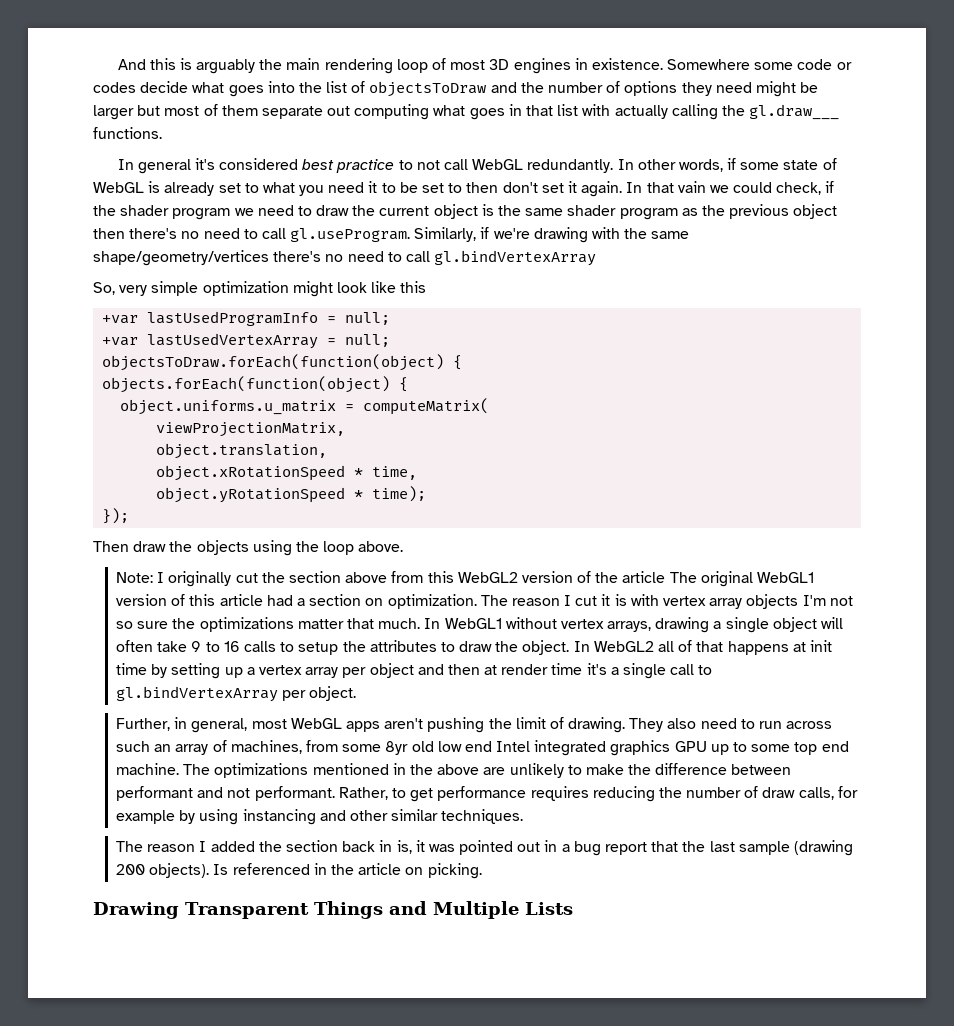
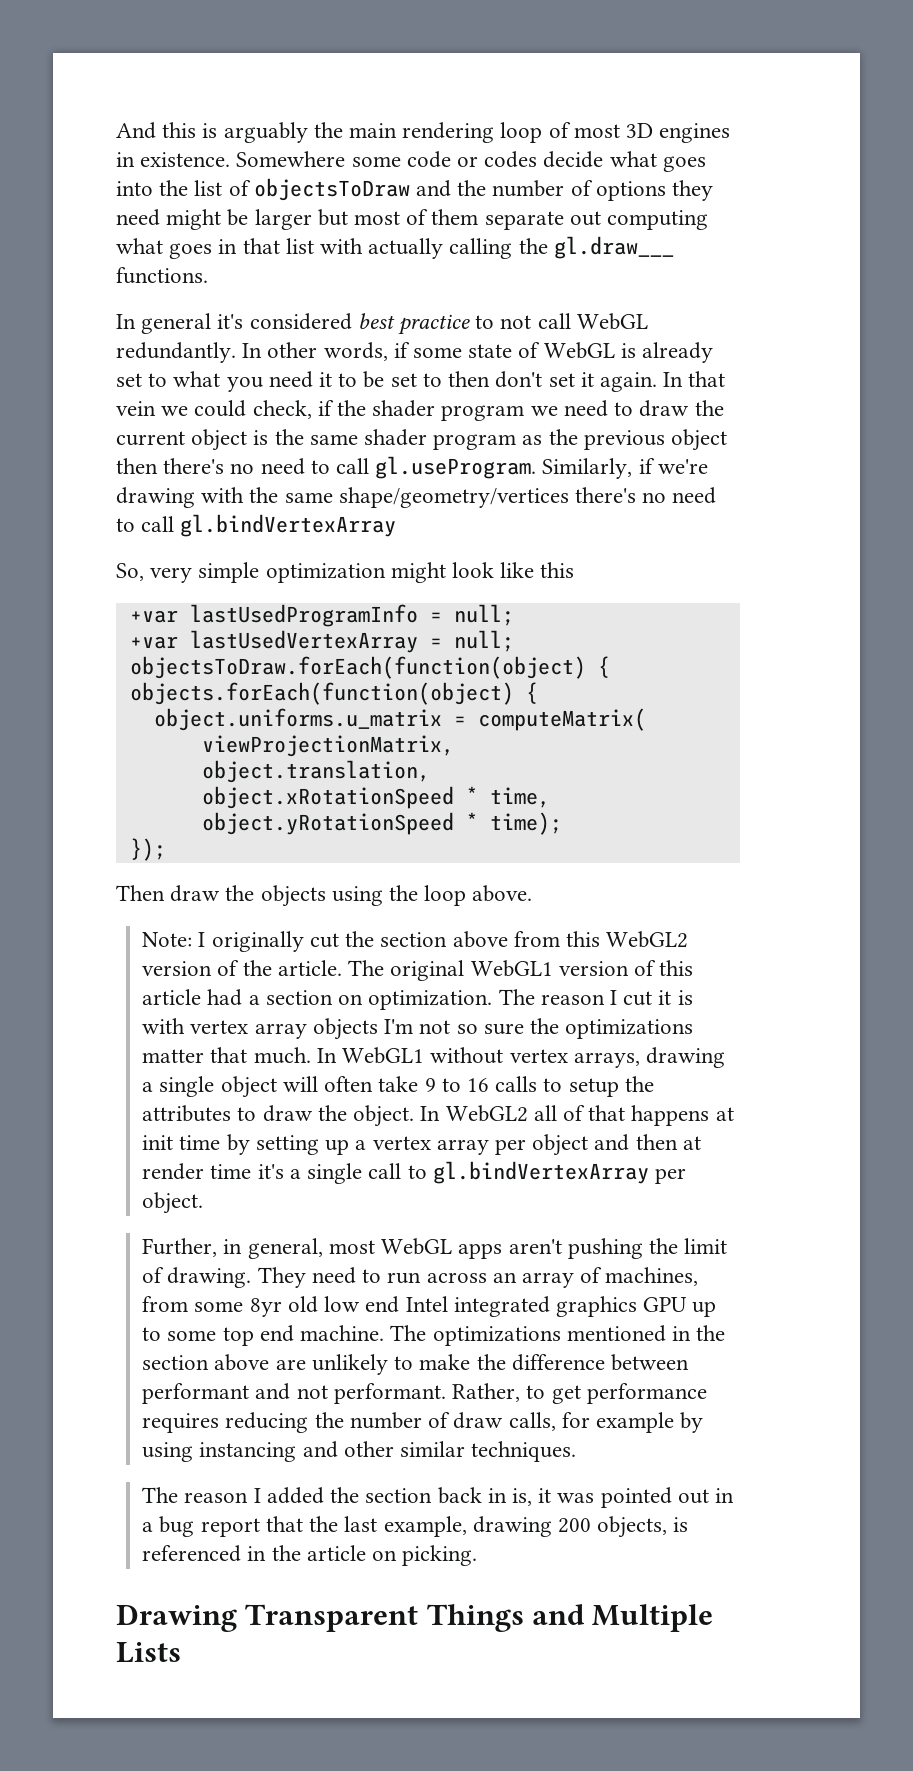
- In that vain we could check, if the shader program we need to draw the current object is the same shader program as the previous object then there's no need to call gl.useProgram. Similarly, if we're drawing with the same shape/geometry/vertices there's no need to call gl.bindVertexArray
+ In that vein we could check, if the shader program we need to draw the current object is the same shader program as the previous object then there's no need to call gl.useProgram. Similarly, if we're drawing with the same shape/geometry/vertices there's no need to call gl.bindVertexArray
- Note: I originally cut the section above from this WebGL2 version of the article The original WebGL1 version of this article had a section on optimization.
+ Note: I originally cut the section above from this WebGL2 version of the article. The original WebGL1 version of this article had a section on optimization.
- They also need to run across such an array of machines, from some 8yr old low end Intel integrated graphics GPU up to some top end machine.
+ They need to run across an array of machines, from some 8yr old low end Intel integrated graphics GPU up to some top end machine.
- The optimizations mentioned in the above are unlikely to make the difference between performant and not performant.
+ The optimizations mentioned in the section above are unlikely to make the difference between performant and not performant.
- The reason I added the section back in is, it was pointed out in a bug report that the last sample (drawing 200 objects). Is referenced in the article on picking.
+ The reason I added the section back in is, it was pointed out in a bug report that the last example, drawing 200 objects, is referenced in the article on picking.

